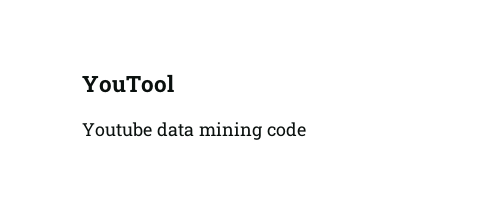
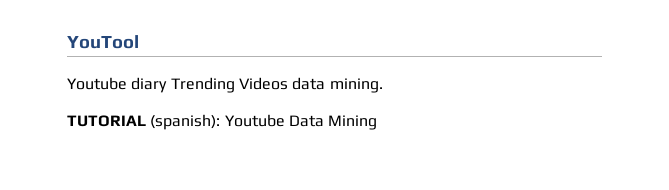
- Youtube data mining code
+ Youtube diary Trending Videos data mining.
+ TUTORIAL (spanish): Youtube Data Mining

